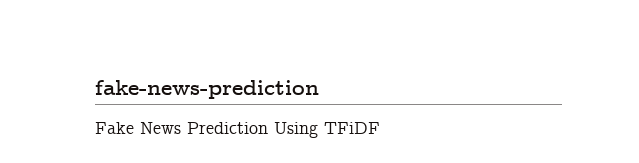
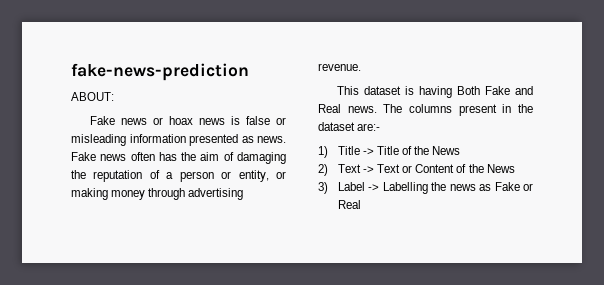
- Fake News Prediction Using TFiDF
+ ABOUT:
+ Fake news or hoax news is false or misleading information presented as news. Fake news often has the aim of damaging the reputation of a person or entity, or making money through advertising revenue.
+ This dataset is having Both Fake and Real news. The columns present in the dataset are:-
+ 1) Title -> Title of the News
+ 2) Text -> Text or Content of the News
+ 3) Label -> Labelling the news as Fake or Real

